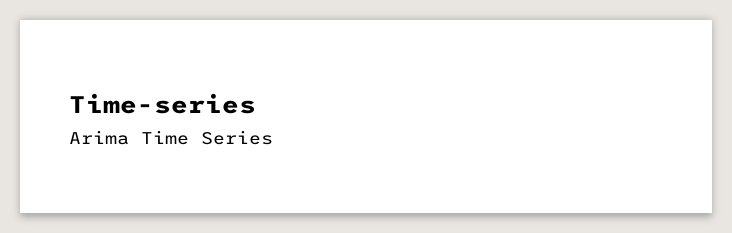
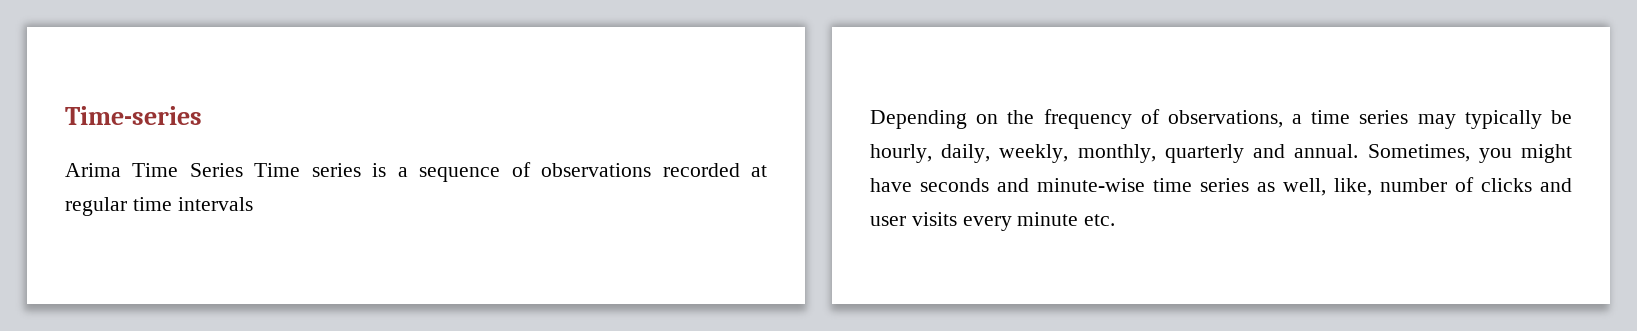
- Arima Time Series
+ Arima Time Series Time series is a sequence of observations recorded at regular time intervals
+ Depending on the frequency of observations, a time series may typically be hourly, daily, weekly, monthly, quarterly and annual. Sometimes, you might have seconds and minute-wise time series as well, like, number of clicks and user visits every minute etc.

